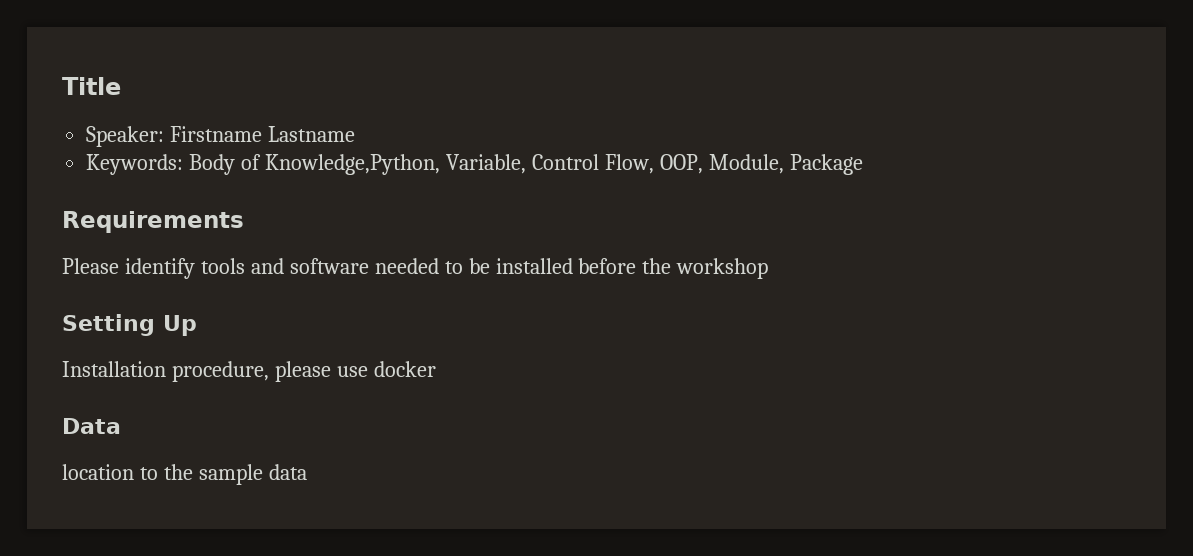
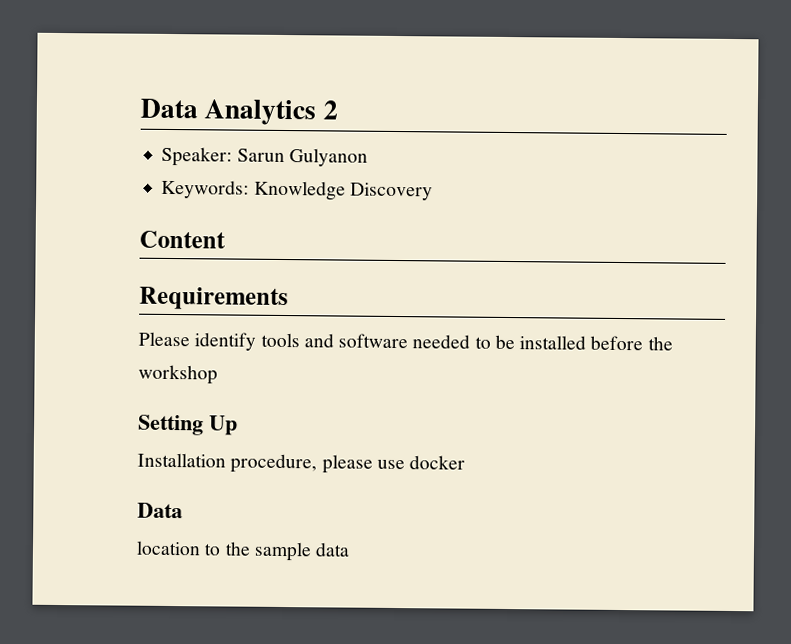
- Title
+ Data Analytics 2
- Speaker: Firstname Lastname
+ Speaker: Sarun Gulyanon
- Keywords: Body of Knowledge,Python, Variable, Control Flow, OOP, Module, Package
+ Keywords: Knowledge Discovery
+ Content

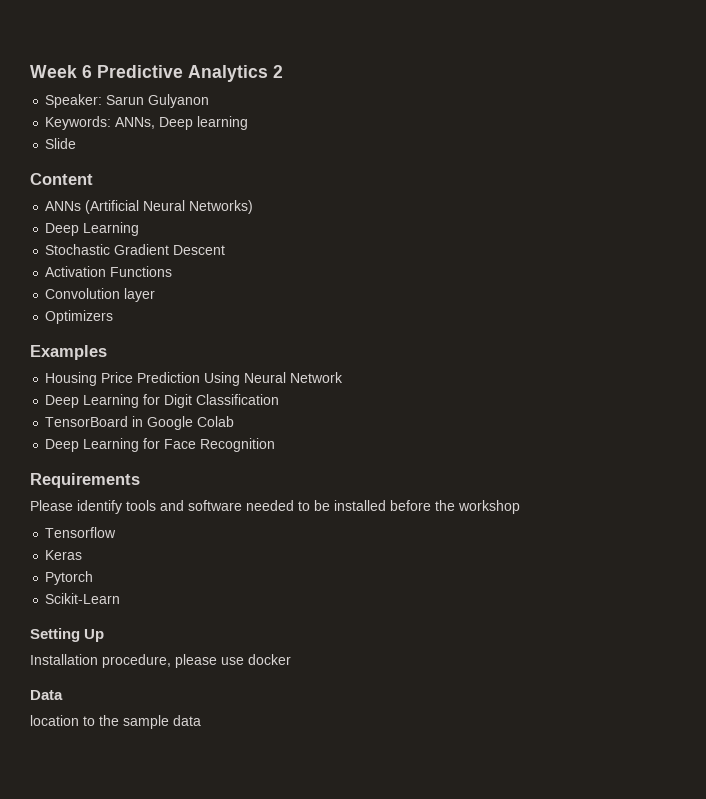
- Data Analytics 2
+ Week 6 Predictive Analytics 2
- Keywords: Knowledge Discovery
+ Keywords: ANNs, Deep learning
+ Slide
  Content
+ ANNs (Artificial Neural Networks)
+ Deep Learning
+ Stochastic Gradient Descent
+ Activation Functions
+ Convolution layer
+ Optimizers
+ Examples
+ Housing Price Prediction Using Neural Network
+ Deep Learning for Digit Classification
+ TensorBoard in Google Colab
+ Deep Learning for Face Recognition
+ Tensorflow
+ Keras
+ Pytorch
+ Scikit-Learn

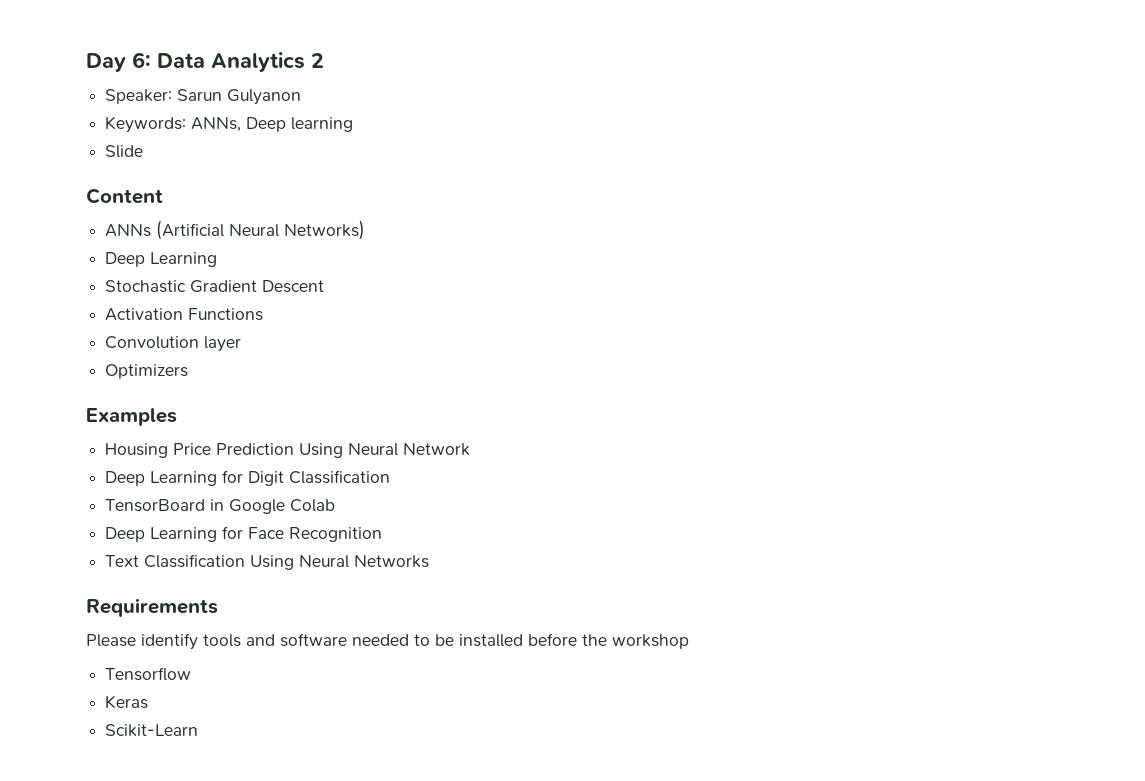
- Week 6 Predictive Analytics 2
+ Day 6: Data Analytics 2
+ Text Classification Using Neural Networks
- Pytorch
- Setting Up
- Installation procedure, please use docker
- Data
- location to the sample data

